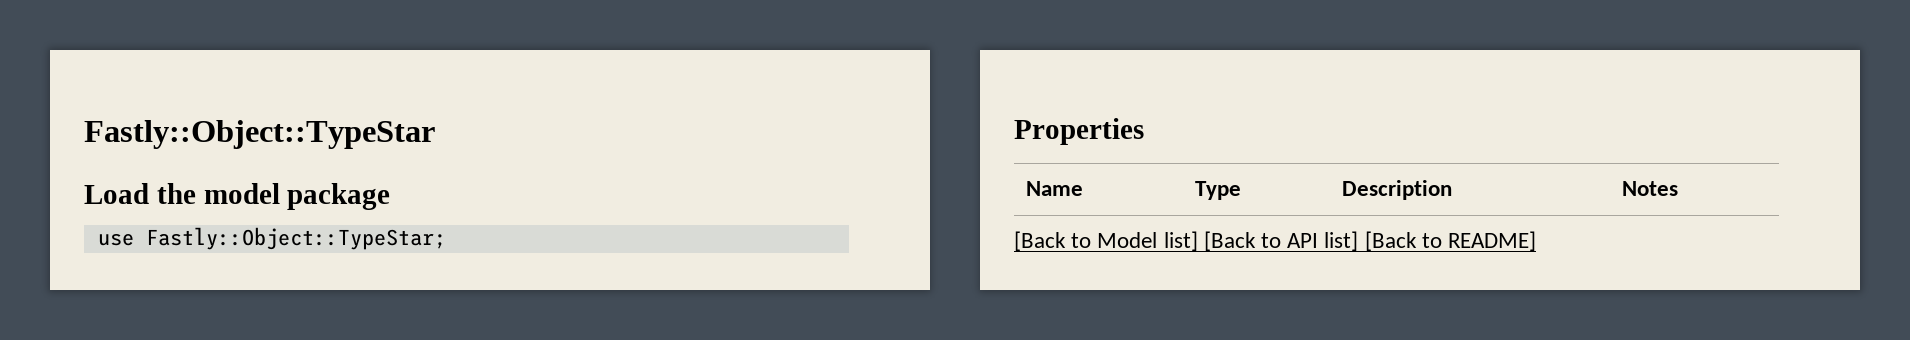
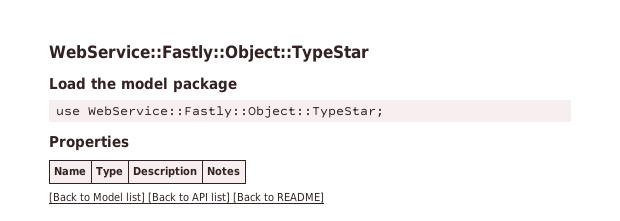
- Fastly::Object::TypeStar
+ WebService::Fastly::Object::TypeStar
- use Fastly::Object::TypeStar;
+ use WebService::Fastly::Object::TypeStar;

